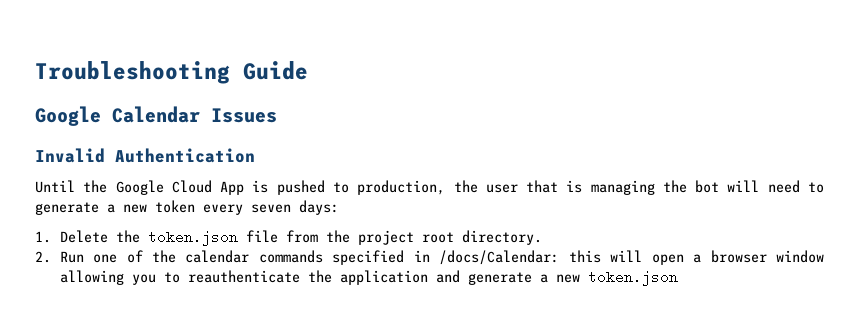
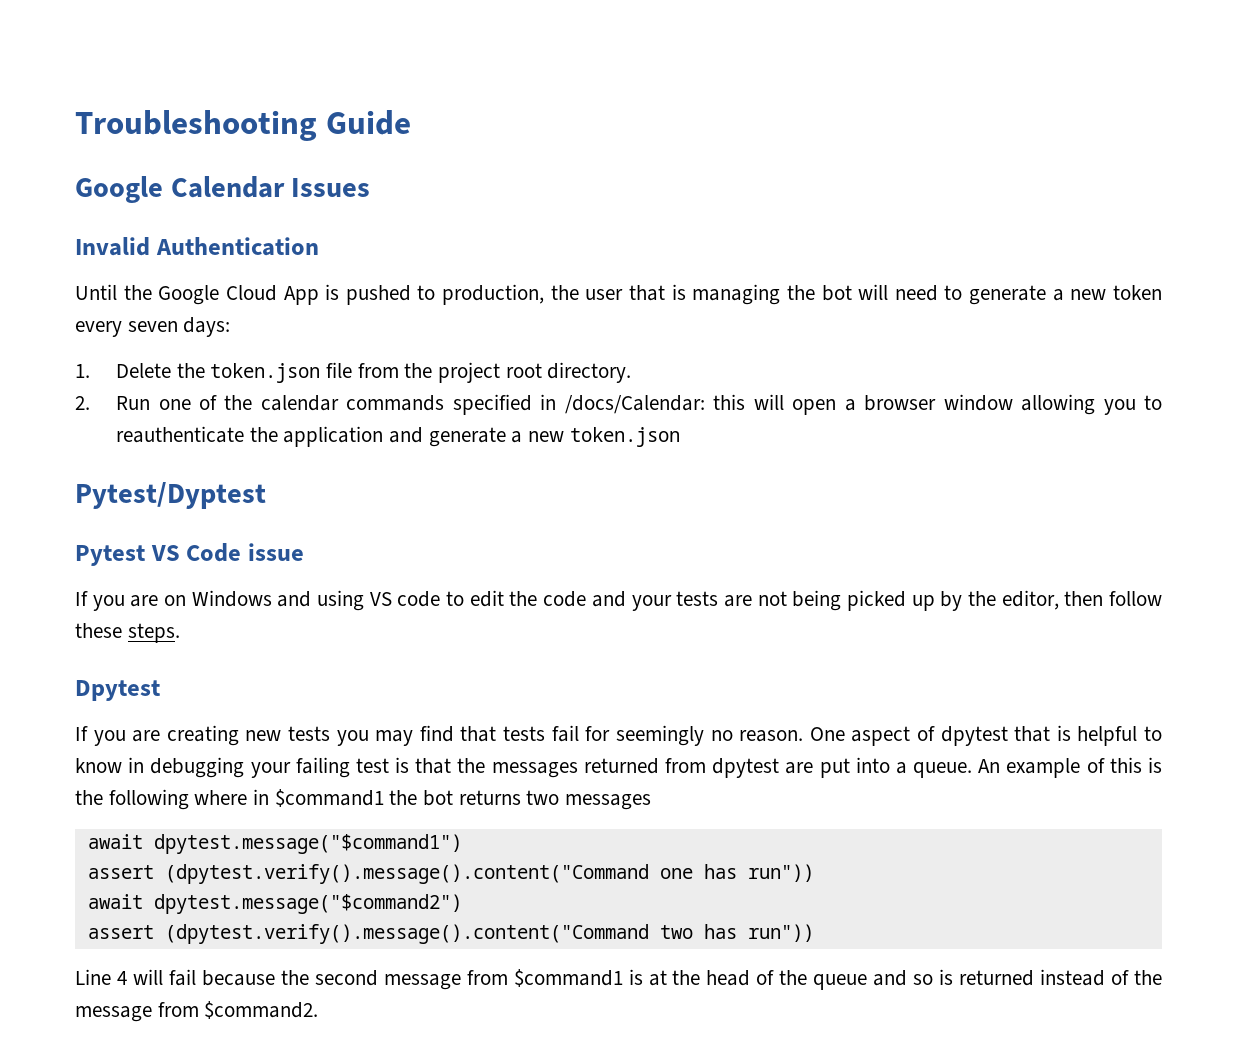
+ Pytest/Dyptest
+ Pytest VS Code issue
+ If you are on Windows and using VS code to edit the code and your tests are not being picked up by the editor, then follow these steps.
+ Dpytest
+ If you are creating new tests you may find that tests fail for seemingly no reason. One aspect of dpytest that is helpful to know in debugging your failing test is that the messages returned from dpytest are put into a queue. An example of this is the following where in $command1 the bot returns two messages
+ await dpytest.message("$command1")
+ assert (dpytest.verify().message().content("Command one has run"))
+ await dpytest.message("$command2")
+ assert (dpytest.verify().message().content("Command two has run"))
+ Line 4 will fail because the second message from $command1 is at the head of the queue and so is returned instead of the message from $command2.

